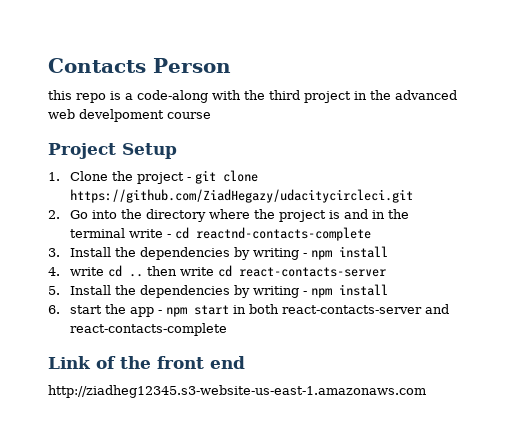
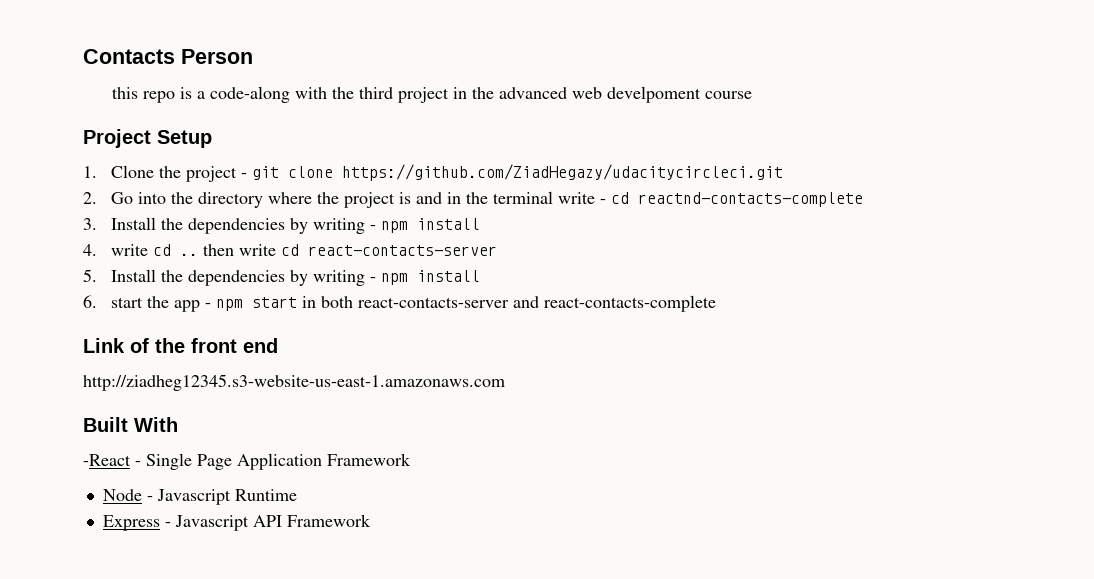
+ Built With
+ -React - Single Page Application Framework
+ Node - Javascript Runtime
+ Express - Javascript API Framework

